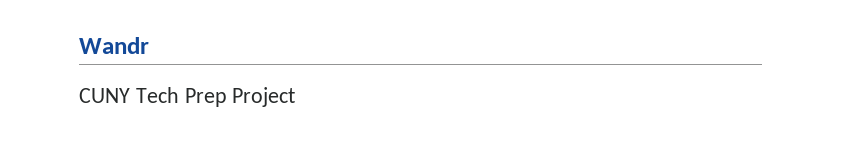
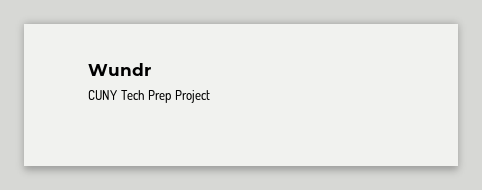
- Wandr
+ Wundr

